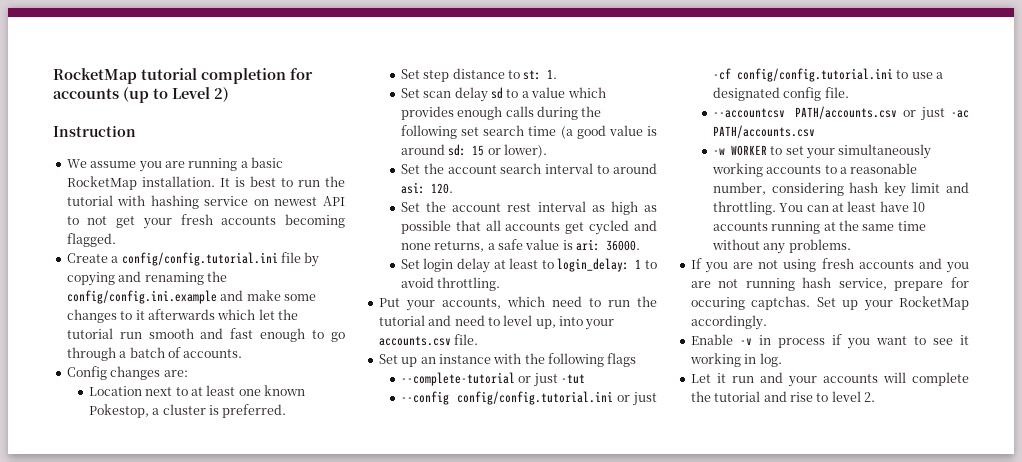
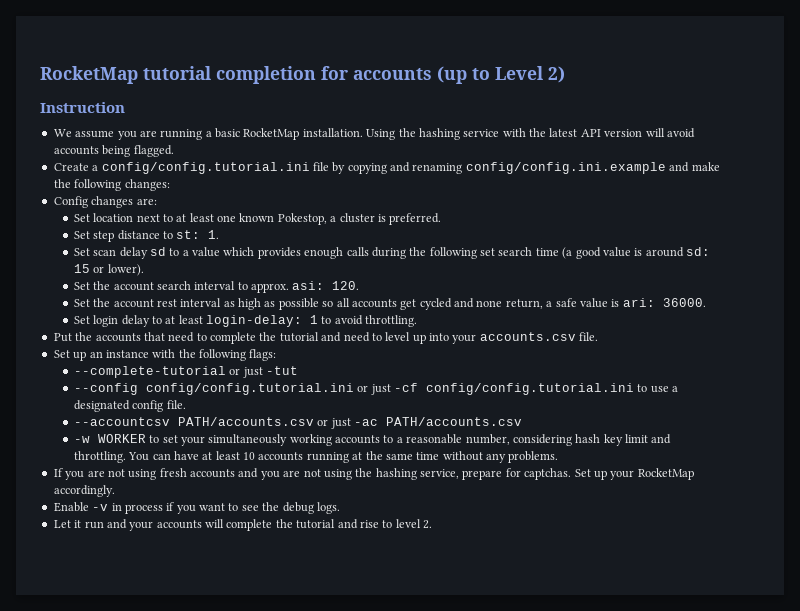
- It is best to run the tutorial with hashing service on newest API to not get your fresh accounts becoming flagged.
+ Using the hashing service with the latest API version will avoid accounts being flagged.
- Create a config/config.tutorial.ini file by copying and renaming the config/config.ini.example and make some changes to it afterwards which let the tutorial run smooth and fast enough to go through a batch of accounts.
+ Create a config/config.tutorial.ini file by copying and renaming config/config.ini.example and make the following changes:
- Location next to at least one known Pokestop, a cluster is preferred.
+ Set location next to at least one known Pokestop, a cluster is preferred.
- Set the account search interval to around asi: 120.
+ Set the account search interval to approx. asi: 120.
- Set the account rest interval as high as possible that all accounts get cycled and none returns, a safe value is ari: 36000.
+ Set the account rest interval as high as possible so all accounts get cycled and none return, a safe value is ari: 36000.
- Set login delay at least to login_delay: 1 to avoid throttling.
+ Set login delay to at least login-delay: 1 to avoid throttling.
- Put your accounts, which need to run the tutorial and need to level up, into your accounts.csv file.
+ Put the accounts that need to complete the tutorial and need to level up into your accounts.csv file.
- Set up an instance with the following flags
+ Set up an instance with the following flags:
- You can at least have 10 accounts running at the same time without any problems.
+ You can have at least 10 accounts running at the same time without any problems.
- If you are not using fresh accounts and you are not running hash service, prepare for occuring captchas.
+ If you are not using fresh accounts and you are not using the hashing service, prepare for captchas.
- Enable -v in process if you want to see it working in log.
+ Enable -v in process if you want to see the debug logs.

